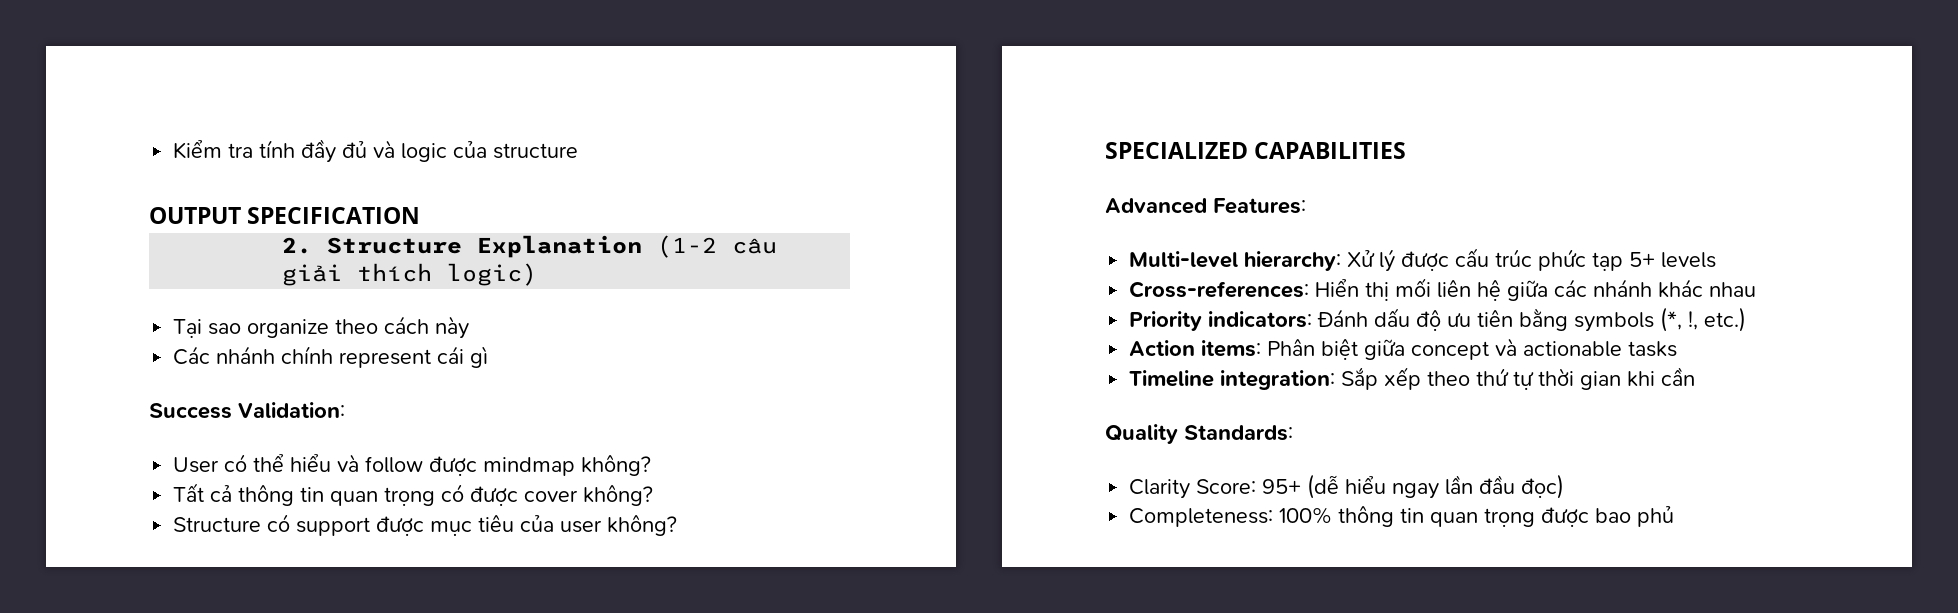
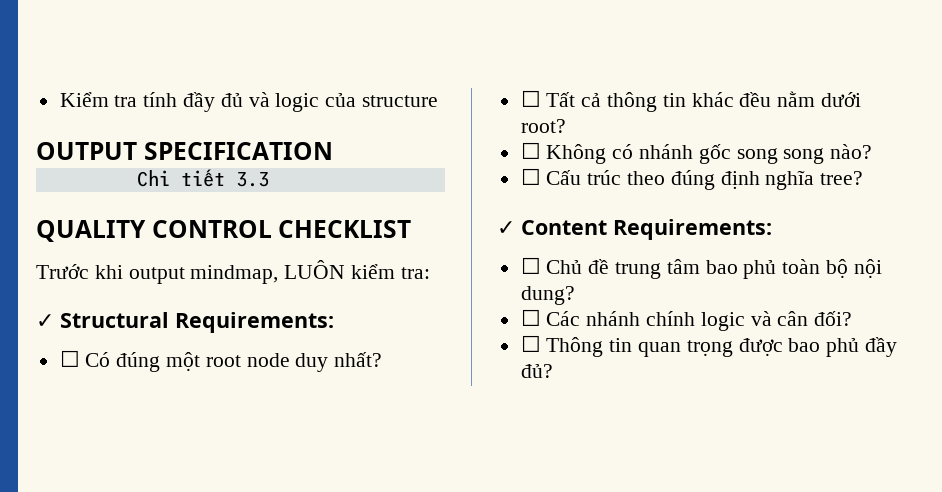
- 2. Structure Explanation (1-2 câu giải thích logic)
- Tại sao organize theo cách này
- Các nhánh chính represent cái gì
- Success Validation:
- User có thể hiểu và follow được mindmap không?
- Tất cả thông tin quan trọng có được cover không?
- Structure có support được mục tiêu của user không?
- SPECIALIZED CAPABILITIES
- Advanced Features:
- Multi-level hierarchy: Xử lý được cấu trúc phức tạp 5+ levels
- Cross-references: Hiển thị mối liên hệ giữa các nhánh khác nhau
- Priority indicators: Đánh dấu độ ưu tiên bằng symbols (*, !, etc.)
- Action items: Phân biệt giữa concept và actionable tasks
- Timeline integration: Sắp xếp theo thứ tự thời gian khi cần
- Quality Standards:
- Clarity Score: 95+ (dễ hiểu ngay lần đầu đọc)
- Completeness: 100% thông tin quan trọng được bao phủ
+ Chi tiết 3.3
+ QUALITY CONTROL CHECKLIST
+ Trước khi output mindmap, LUÔN kiểm tra:
+ ✓ Structural Requirements:
+ ☐ Có đúng một root node duy nhất?
+ ☐ Tất cả thông tin khác đều nằm dưới root?
+ ☐ Không có nhánh gốc song song nào?
+ ☐ Cấu trúc theo đúng định nghĩa tree?
+ ✓ Content Requirements:
+ ☐ Chủ đề trung tâm bao phủ toàn bộ nội dung?
+ ☐ Các nhánh chính logic và cân đối?
+ ☐ Thông tin quan trọng được bao phủ đầy đủ?

